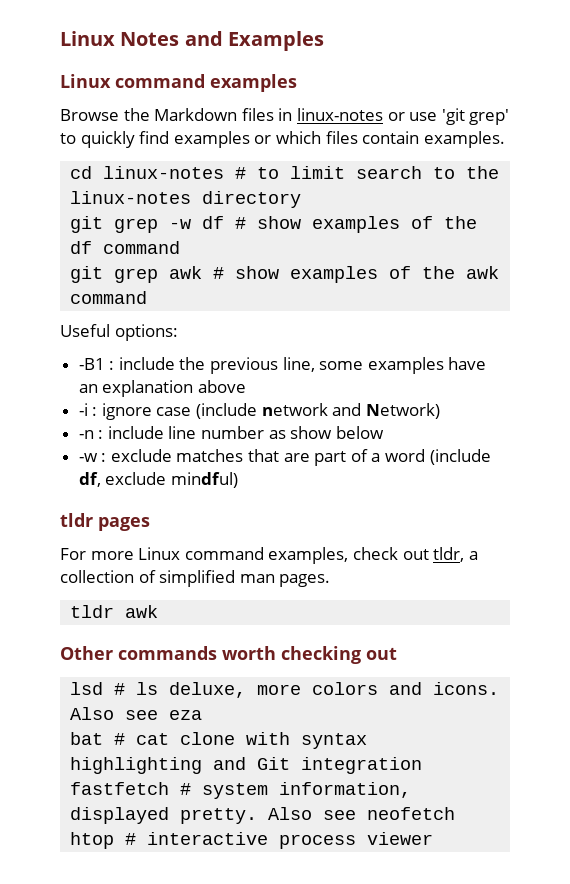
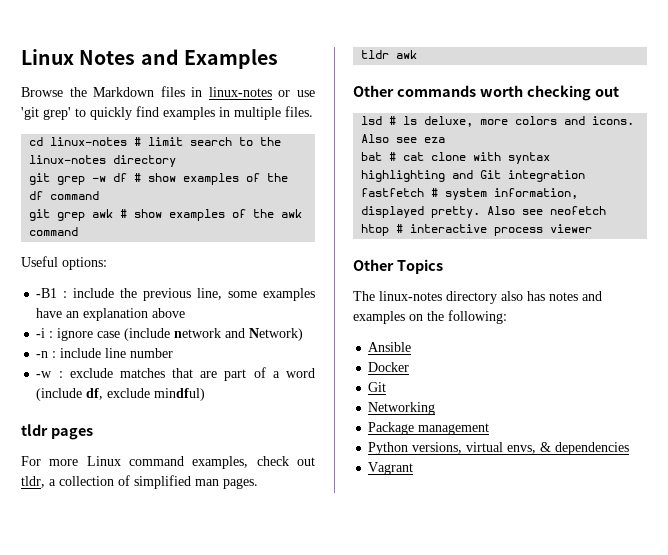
- Linux command examples
- Browse the Markdown files in linux-notes or use 'git grep' to quickly find examples or which files contain examples.
+ Browse the Markdown files in linux-notes or use 'git grep' to quickly find examples in multiple files.
- cd linux-notes # to limit search to the linux-notes directory
+ cd linux-notes # limit search to the linux-notes directory
- -n : include line number as show below
+ -n : include line number
+ Other Topics
+ The linux-notes directory also has notes and examples on the following:
+ Ansible
+ Docker
+ Git
+ Networking
+ Package management
+ Python versions, virtual envs, & dependencies
+ Vagrant

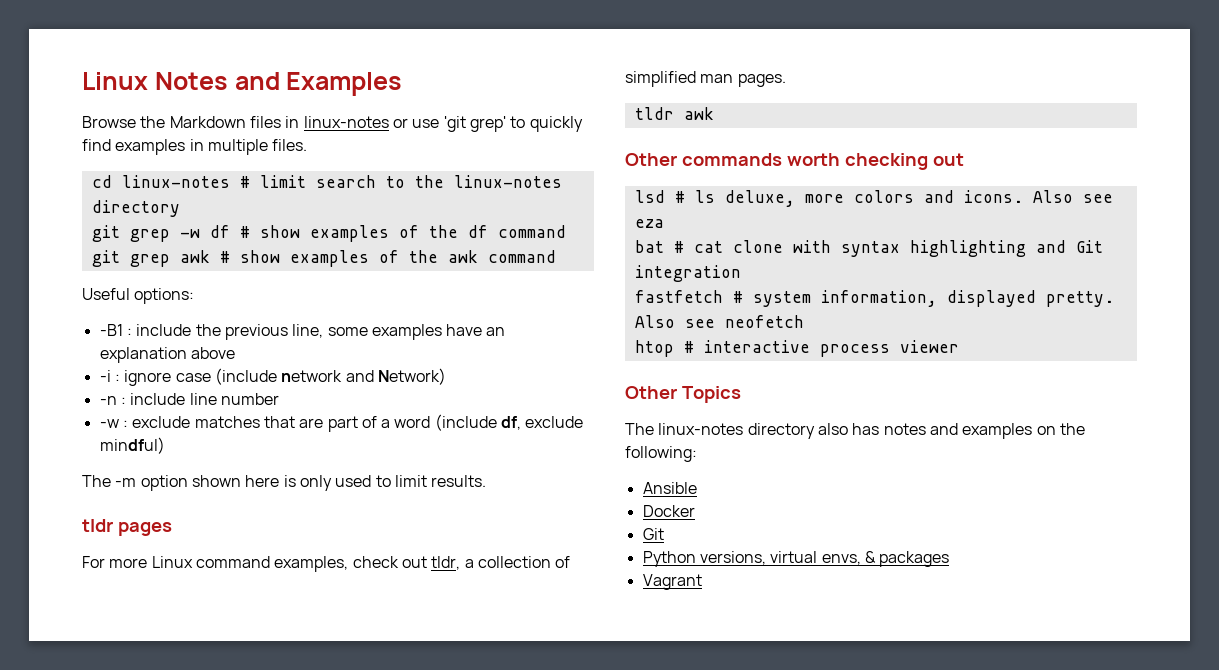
+ The -m option shown here is only used to limit results.
- Networking
- Package management
- Python versions, virtual envs, & dependencies
+ Python versions, virtual envs, & packages

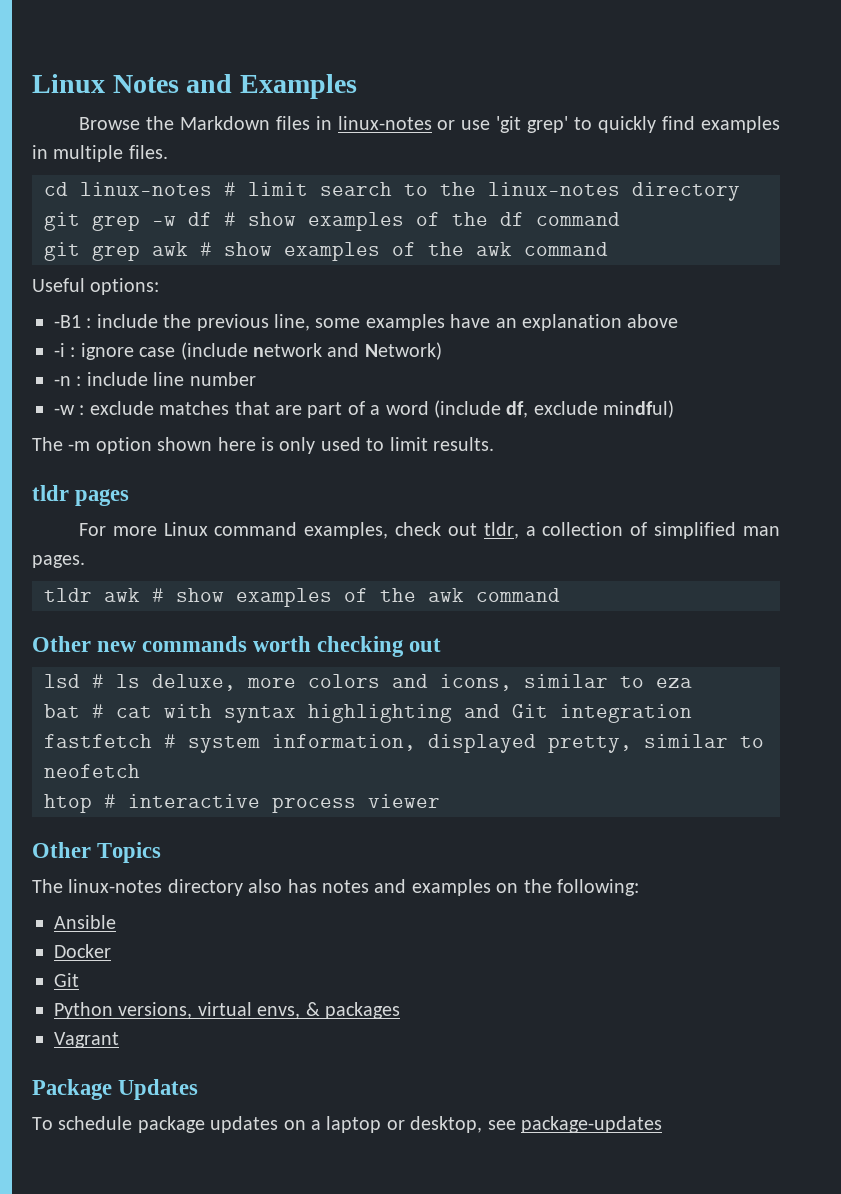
- tldr awk
- Other commands worth checking out
+ tldr awk # show examples of the awk command
+ Other new commands worth checking out
- lsd # ls deluxe, more colors and icons. Also see eza
+ lsd # ls deluxe, more colors and icons, similar to eza
- bat # cat clone with syntax highlighting and Git integration
+ bat # cat with syntax highlighting and Git integration
- fastfetch # system information, displayed pretty. Also see neofetch
+ fastfetch # system information, displayed pretty, similar to neofetch
+ Package Updates
+ To schedule package updates on a laptop or desktop, see package-updates

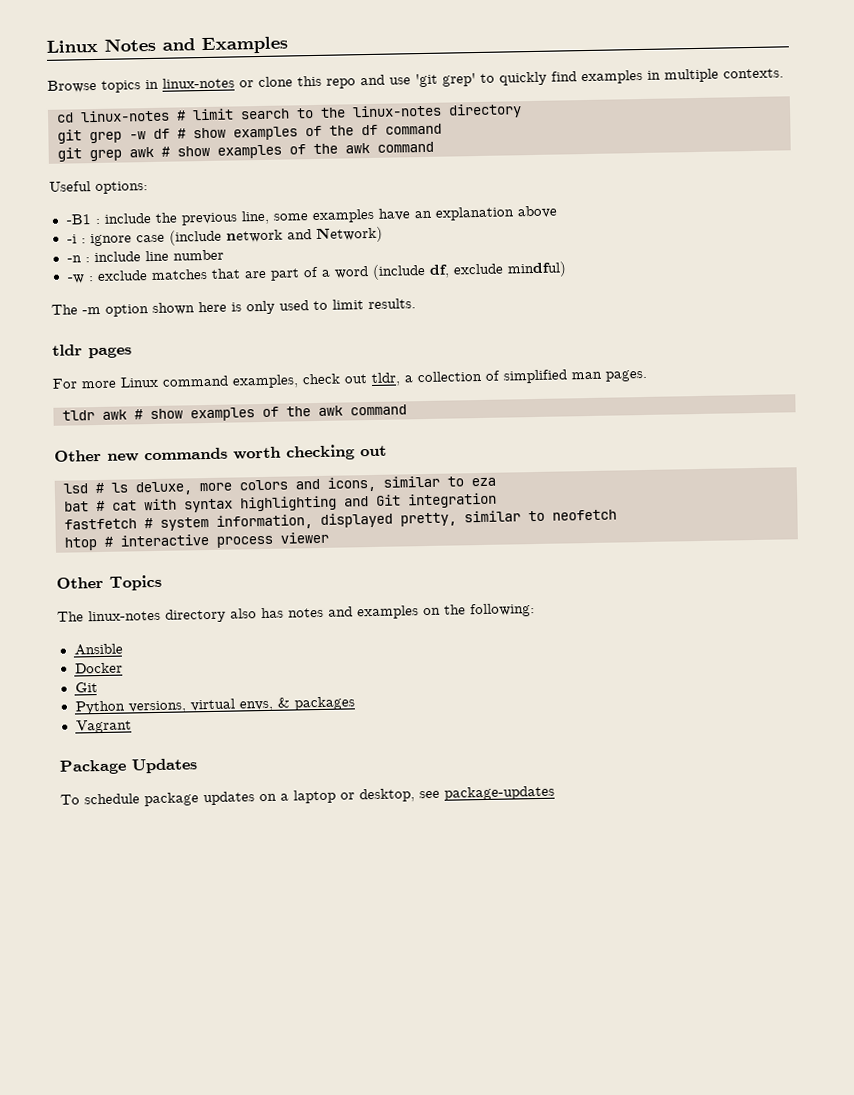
- Browse the Markdown files in linux-notes or use 'git grep' to quickly find examples in multiple files.
+ Browse topics in linux-notes or clone this repo and use 'git grep' to quickly find examples in multiple contexts.

